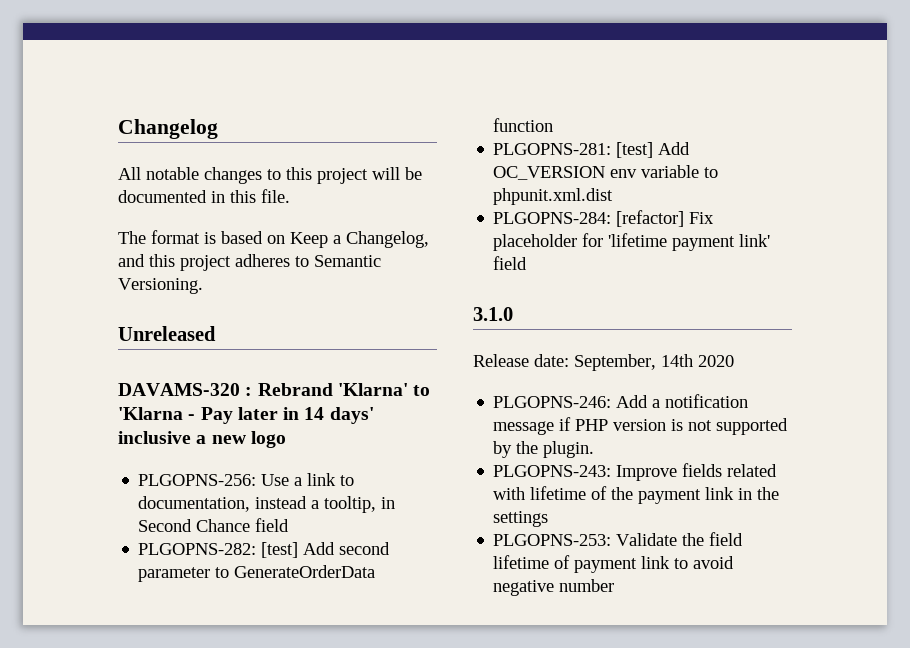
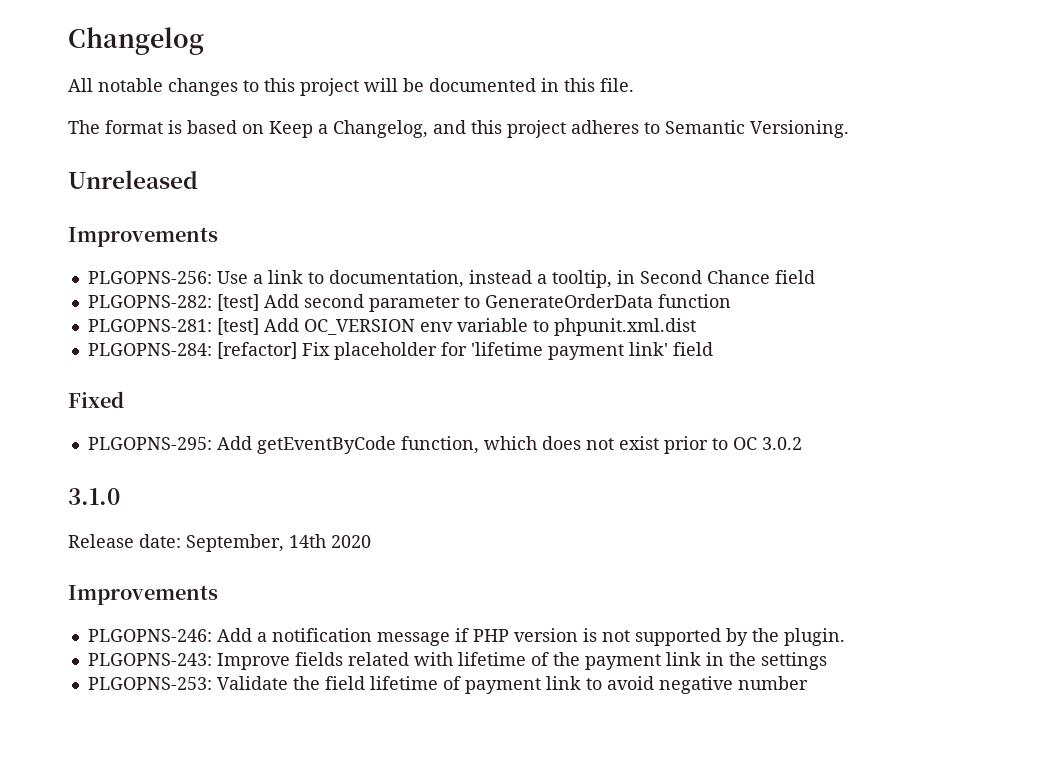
  Unreleased
- DAVAMS-320 : Rebrand 'Klarna' to 'Klarna - Pay later in 14 days' inclusive a new logo
+ Improvements
+ Fixed
+ PLGOPNS-295: Add getEventByCode function, which does not exist prior to OC 3.0.2
  Release date: September, 14th 2020
+ Improvements

